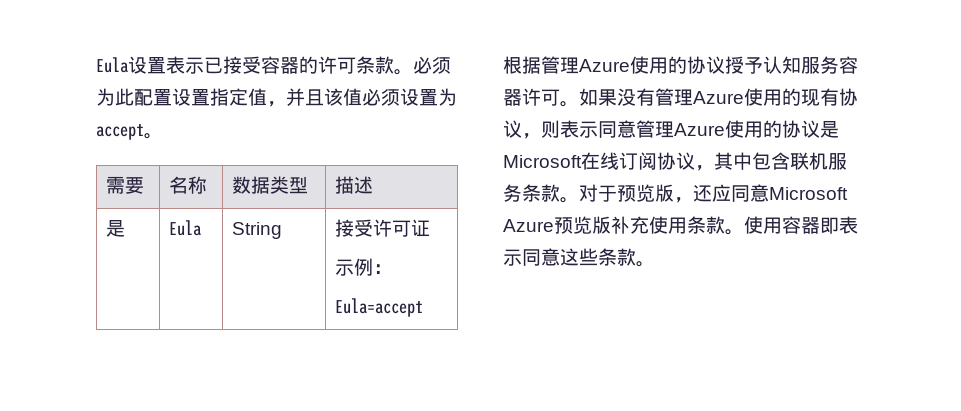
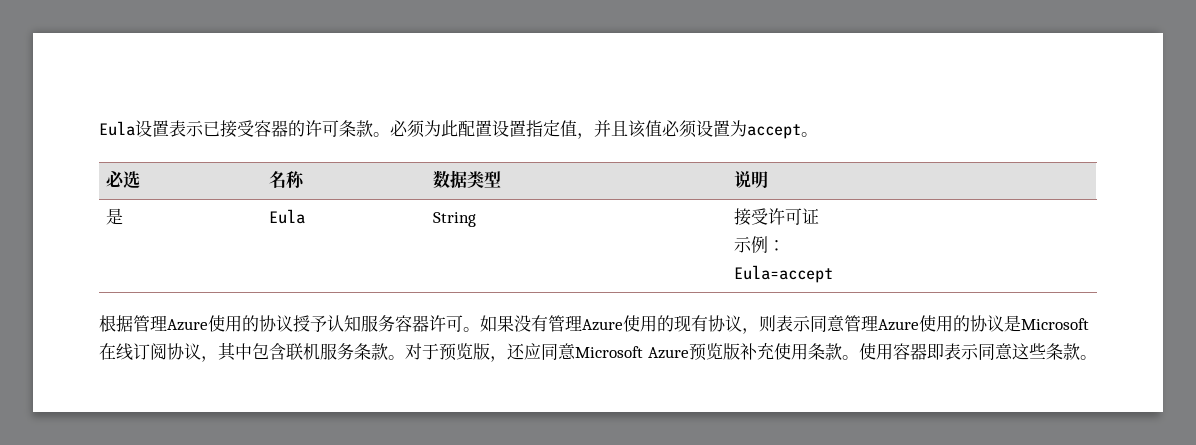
- 需要 | 名称 | 数据类型 | 描述
+ 必选 | 名称 | 数据类型 | 说明

